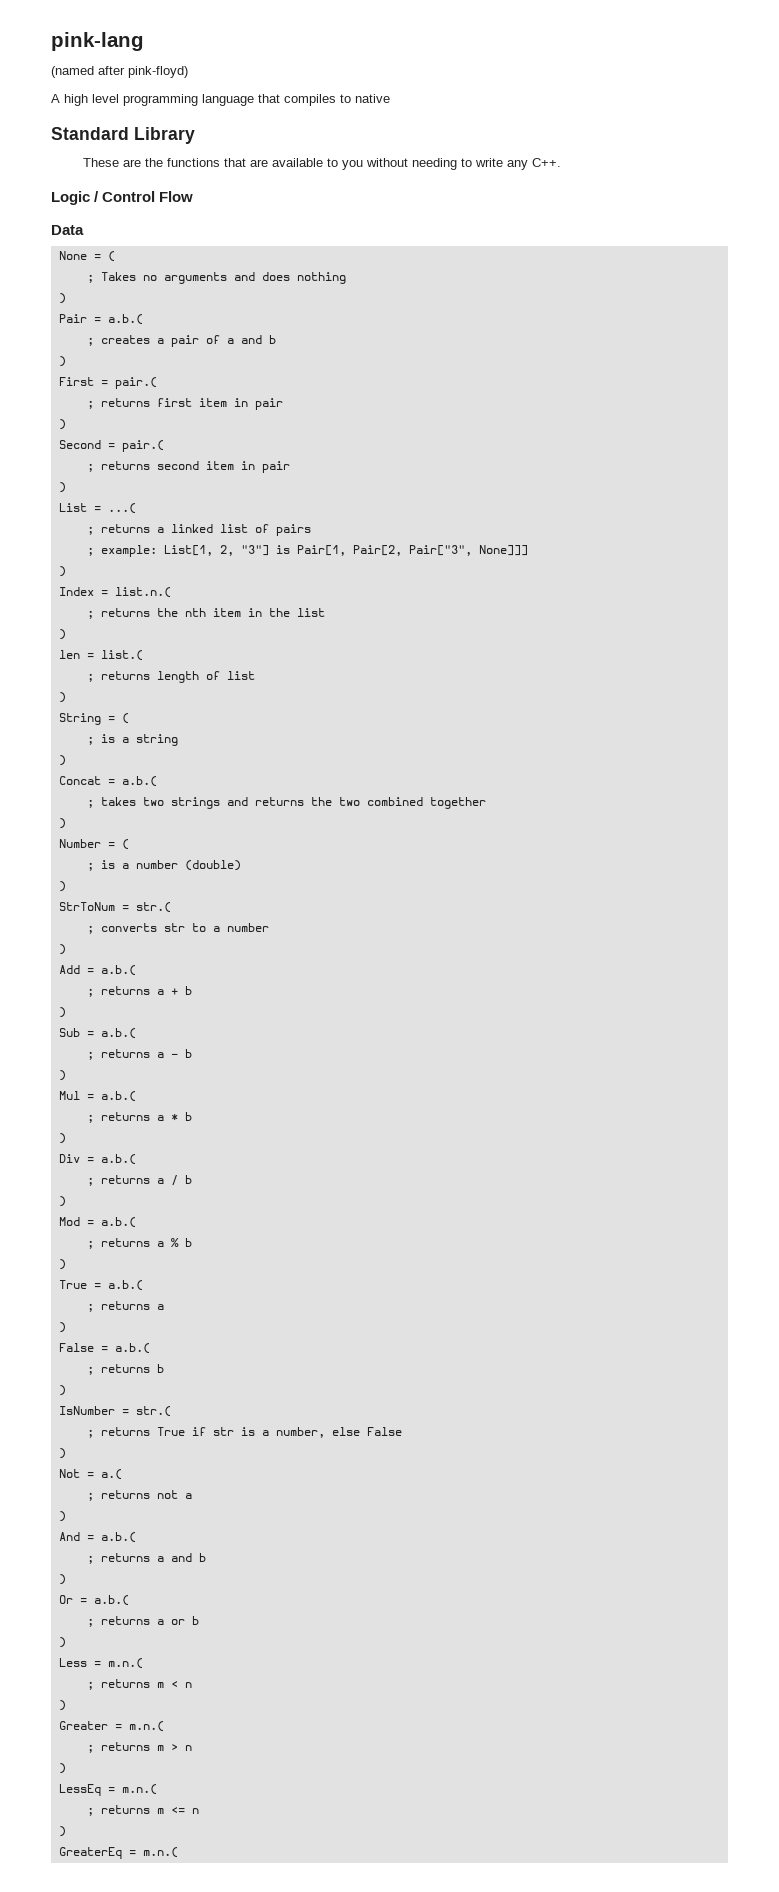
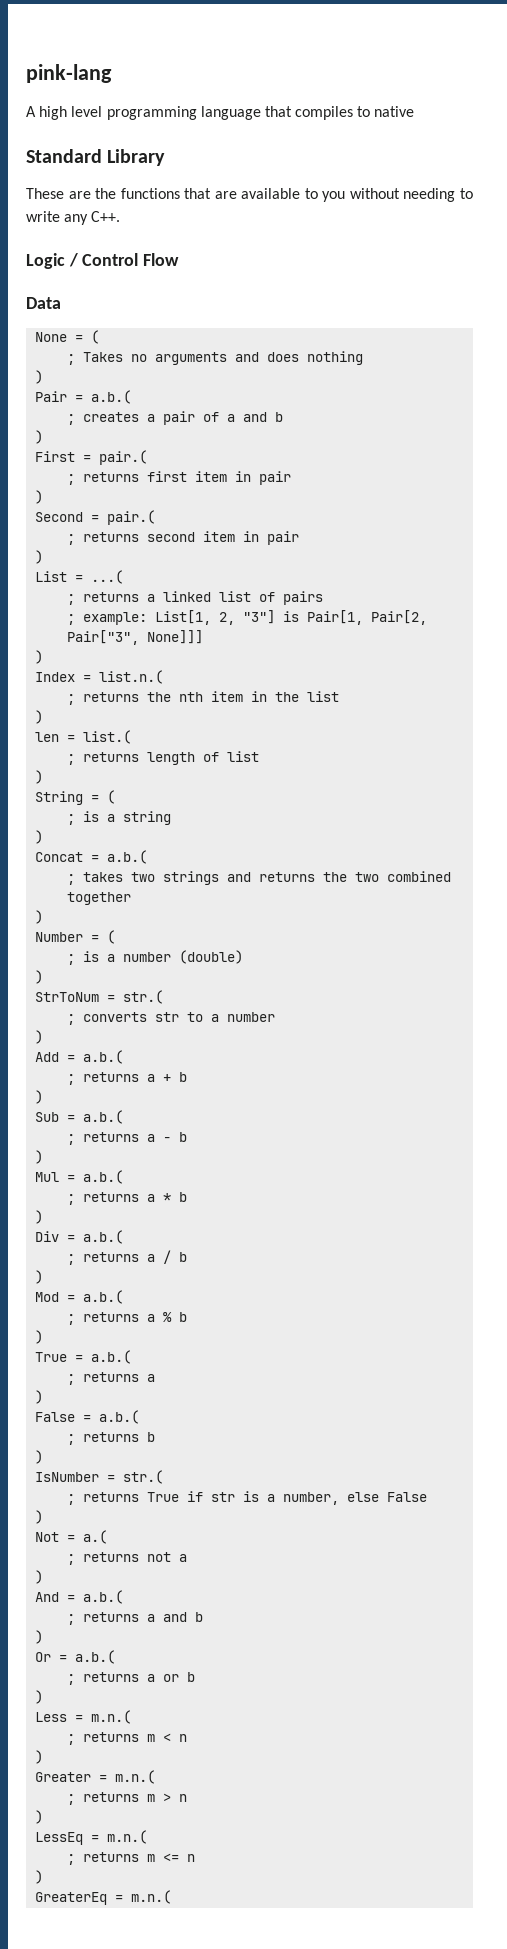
- (named after pink-floyd)

